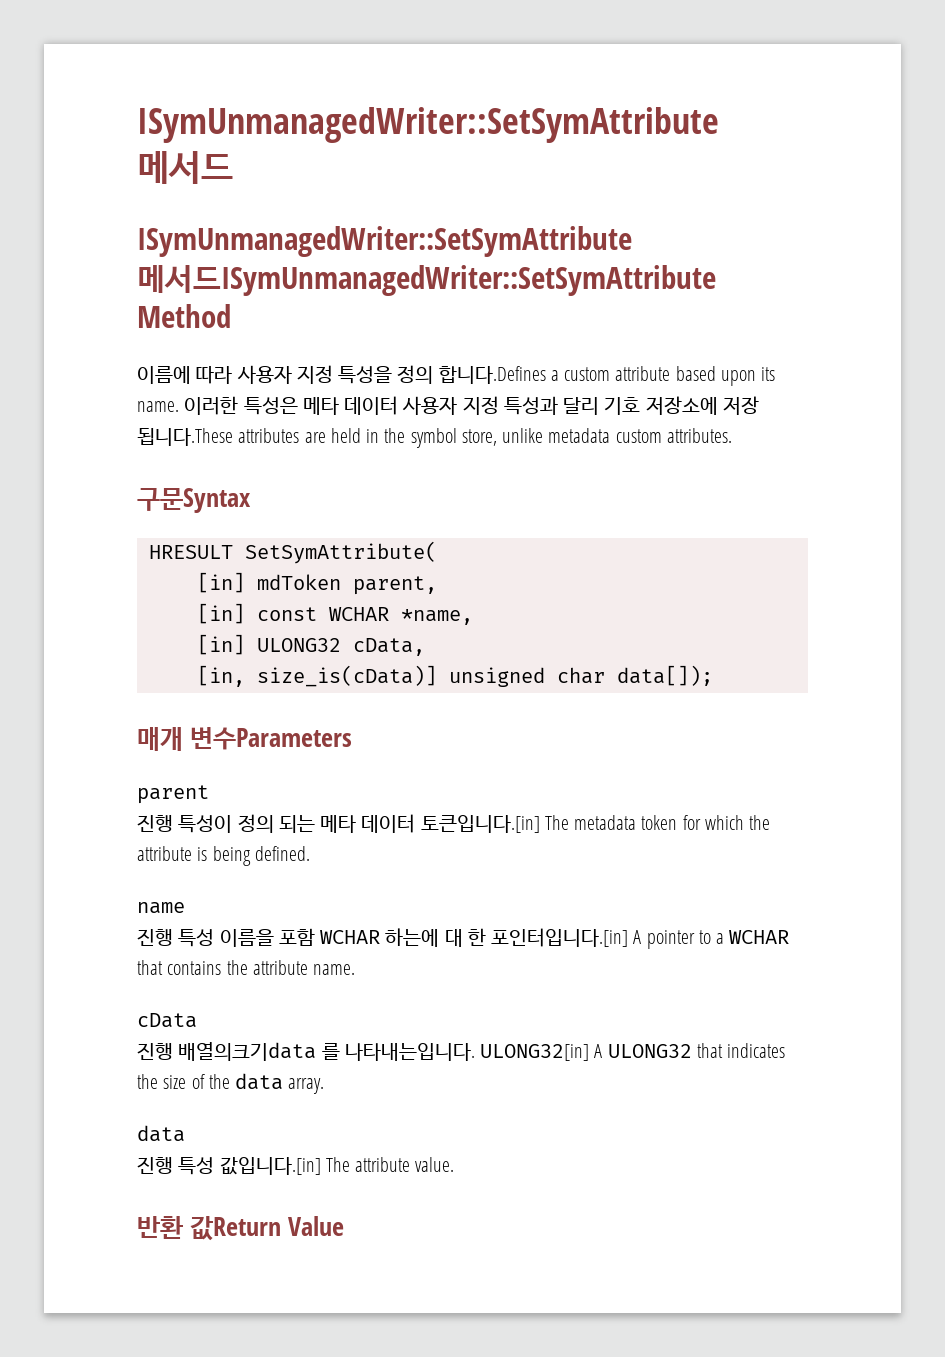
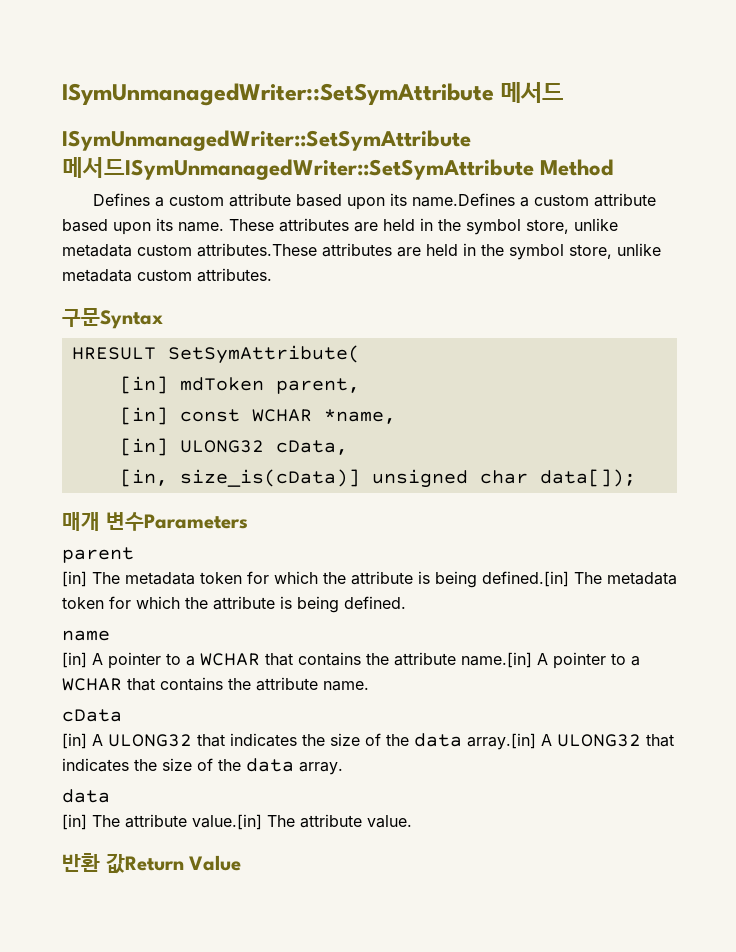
- 이름에 따라 사용자 지정 특성을 정의 합니다.Defines a custom attribute based upon its name.
+ Defines a custom attribute based upon its name.Defines a custom attribute based upon its name.
- 이러한 특성은 메타 데이터 사용자 지정 특성과 달리 기호 저장소에 저장 됩니다.These attributes are held in the symbol store, unlike metadata custom attributes.
+ These attributes are held in the symbol store, unlike metadata custom attributes.These attributes are held in the symbol store, unlike metadata custom attributes.
- 진행 특성이 정의 되는 메타 데이터 토큰입니다.[in] The metadata token for which the attribute is being defined.
+ [in] The metadata token for which the attribute is being defined.[in] The metadata token for which the attribute is being defined.
- 진행 특성 이름을 포함 WCHAR 하는에 대 한 포인터입니다.[in] A pointer to a WCHAR that contains the attribute name.
+ [in] A pointer to a WCHAR that contains the attribute name.[in] A pointer to a WCHAR that contains the attribute name.
- 진행 배열의크기data 를 나타내는입니다. ULONG32[in] A ULONG32 that indicates the size of the data array.
+ [in] A ULONG32 that indicates the size of the data array.[in] A ULONG32 that indicates the size of the data array.
- 진행 특성 값입니다.[in] The attribute value.
+ [in] The attribute value.[in] The attribute value.

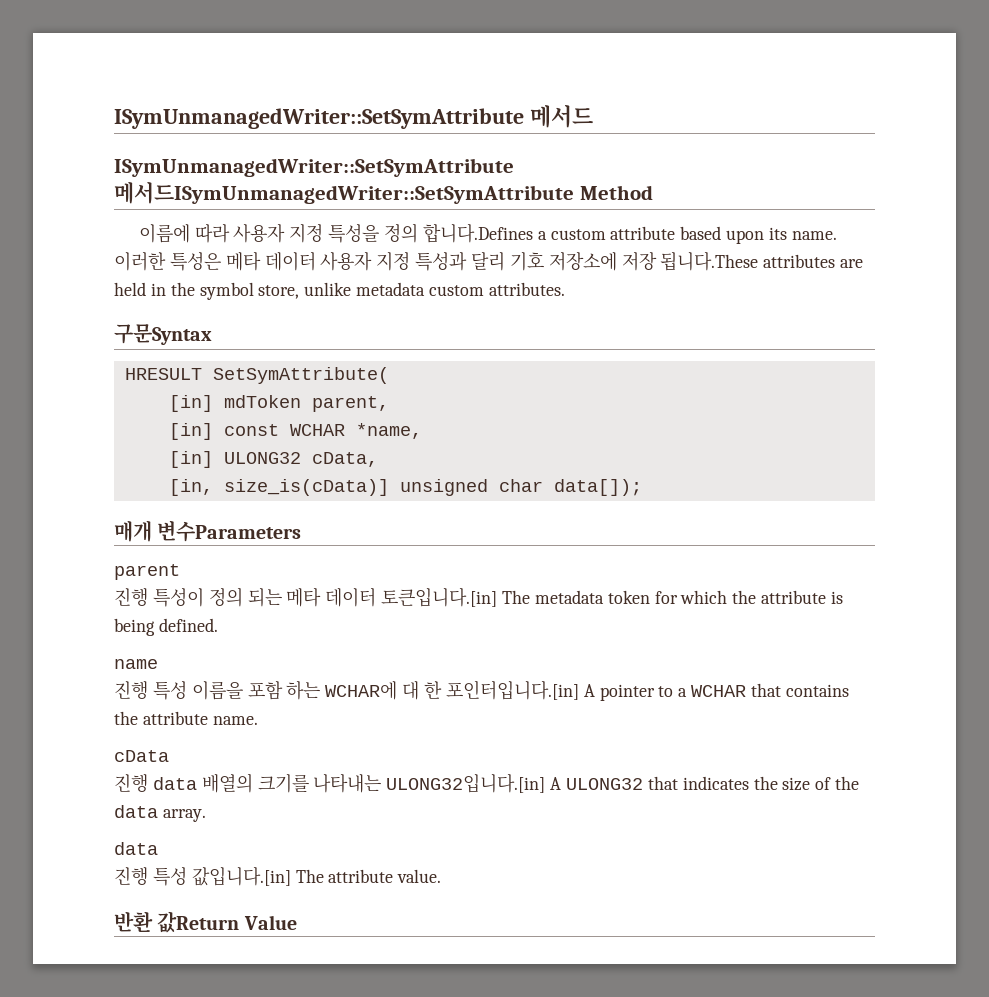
- Defines a custom attribute based upon its name.Defines a custom attribute based upon its name.
+ 이름에 따라 사용자 지정 특성을 정의 합니다.Defines a custom attribute based upon its name.
- These attributes are held in the symbol store, unlike metadata custom attributes.These attributes are held in the symbol store, unlike metadata custom attributes.
+ 이러한 특성은 메타 데이터 사용자 지정 특성과 달리 기호 저장소에 저장 됩니다.These attributes are held in the symbol store, unlike metadata custom attributes.
- [in] The metadata token for which the attribute is being defined.[in] The metadata token for which the attribute is being defined.
+ 진행 특성이 정의 되는 메타 데이터 토큰입니다.[in] The metadata token for which the attribute is being defined.
- [in] A pointer to a WCHAR that contains the attribute name.[in] A pointer to a WCHAR that contains the attribute name.
+ 진행 특성 이름을 포함 하는 WCHAR에 대 한 포인터입니다.[in] A pointer to a WCHAR that contains the attribute name.
- [in] A ULONG32 that indicates the size of the data array.[in] A ULONG32 that indicates the size of the data array.
+ 진행 data 배열의 크기를 나타내는 ULONG32입니다.[in] A ULONG32 that indicates the size of the data array.
- [in] The attribute value.[in] The attribute value.
+ 진행 특성 값입니다.[in] The attribute value.

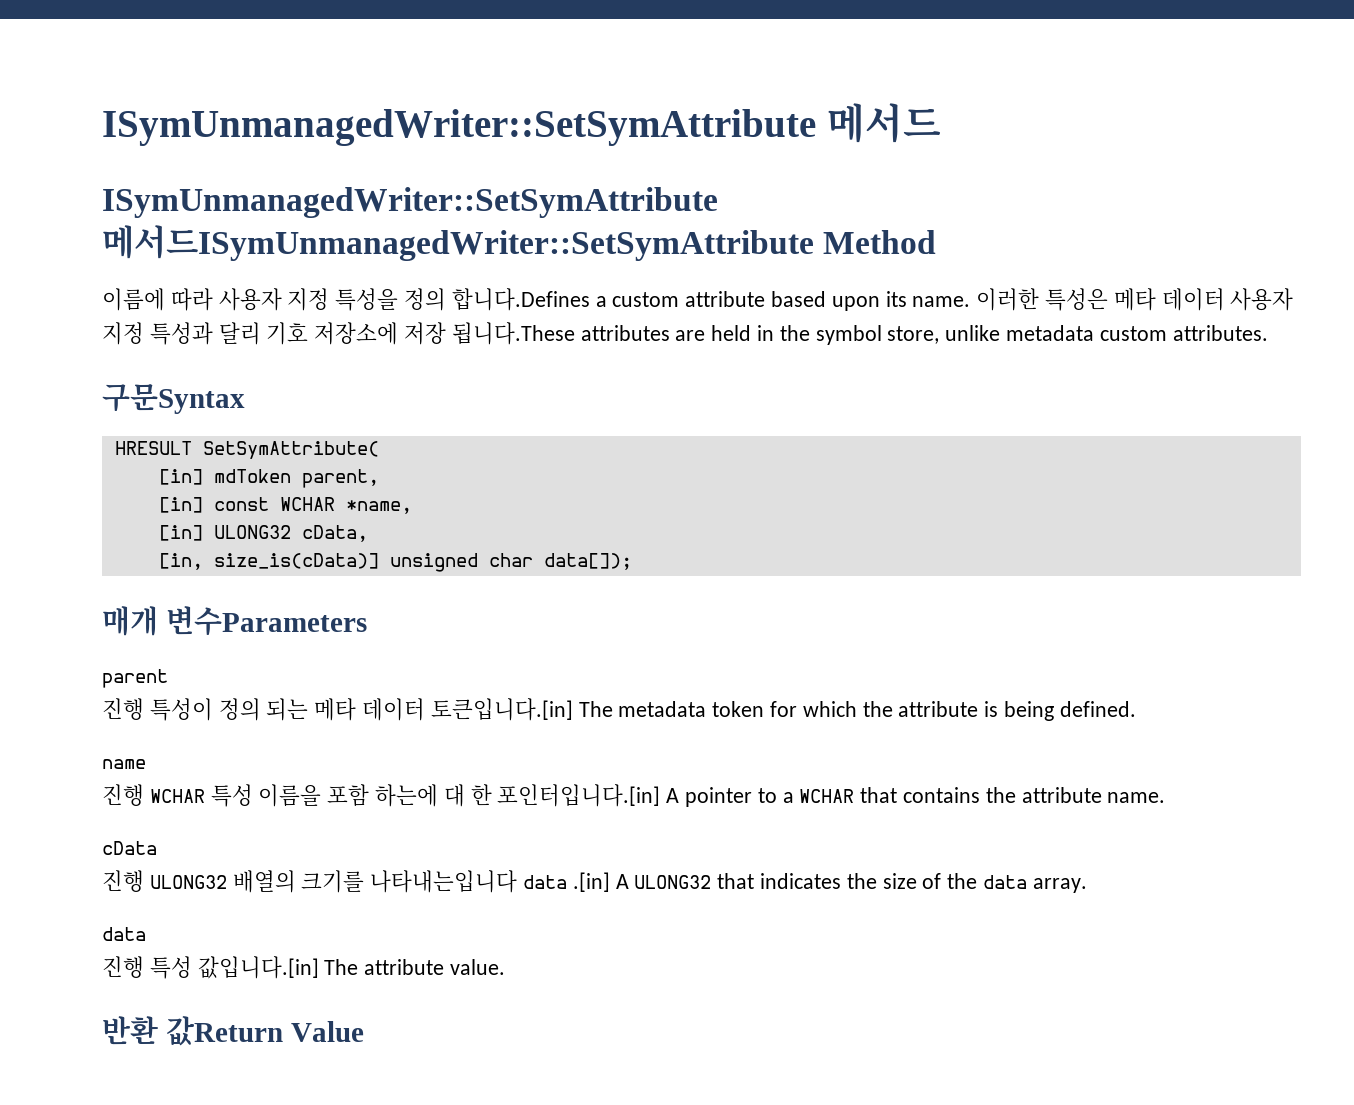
- 진행 특성 이름을 포함 하는 WCHAR에 대 한 포인터입니다.[in] A pointer to a WCHAR that contains the attribute name.
+ 진행 WCHAR 특성 이름을 포함 하는에 대 한 포인터입니다.[in] A pointer to a WCHAR that contains the attribute name.
- 진행 data 배열의 크기를 나타내는 ULONG32입니다.[in] A ULONG32 that indicates the size of the data array.
+ 진행 ULONG32 배열의 크기를 나타내는입니다 data .[in] A ULONG32 that indicates the size of the data array.

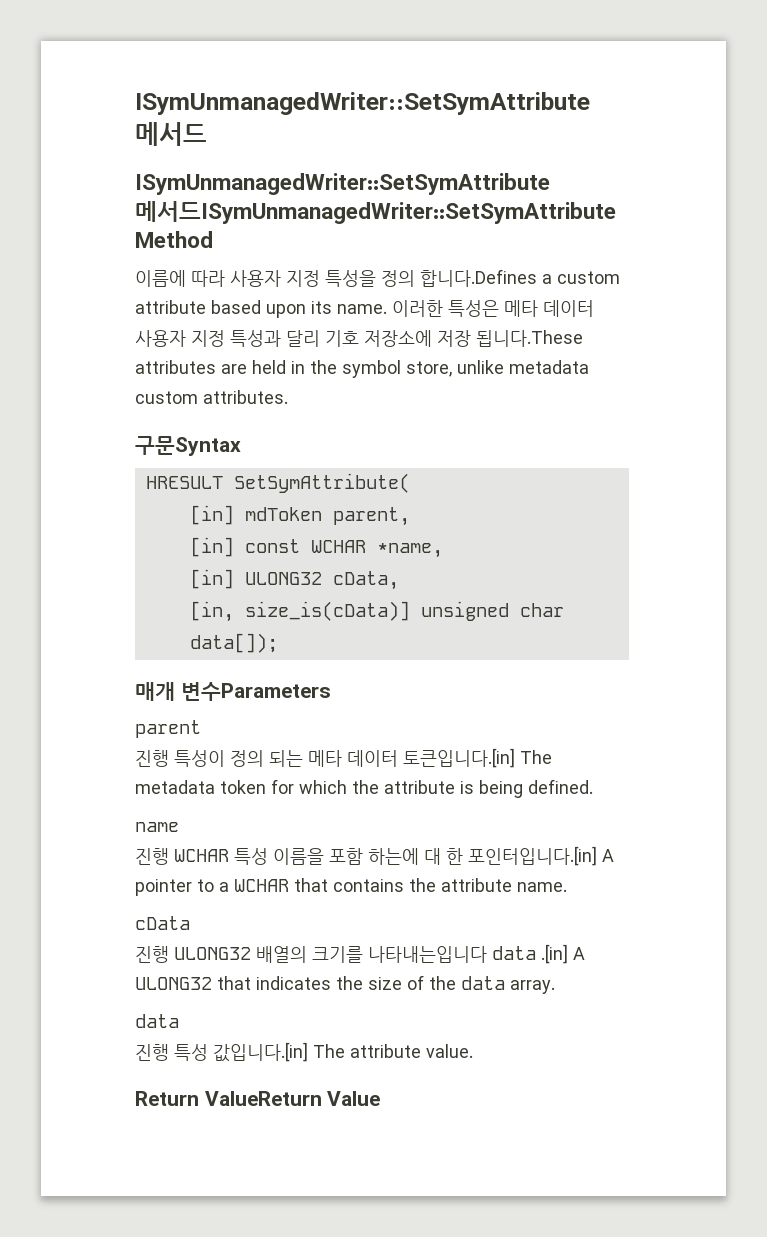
- 반환 값Return Value
+ Return ValueReturn Value

